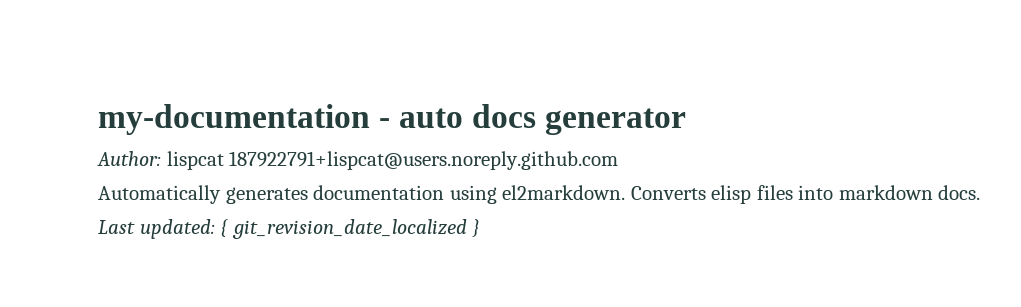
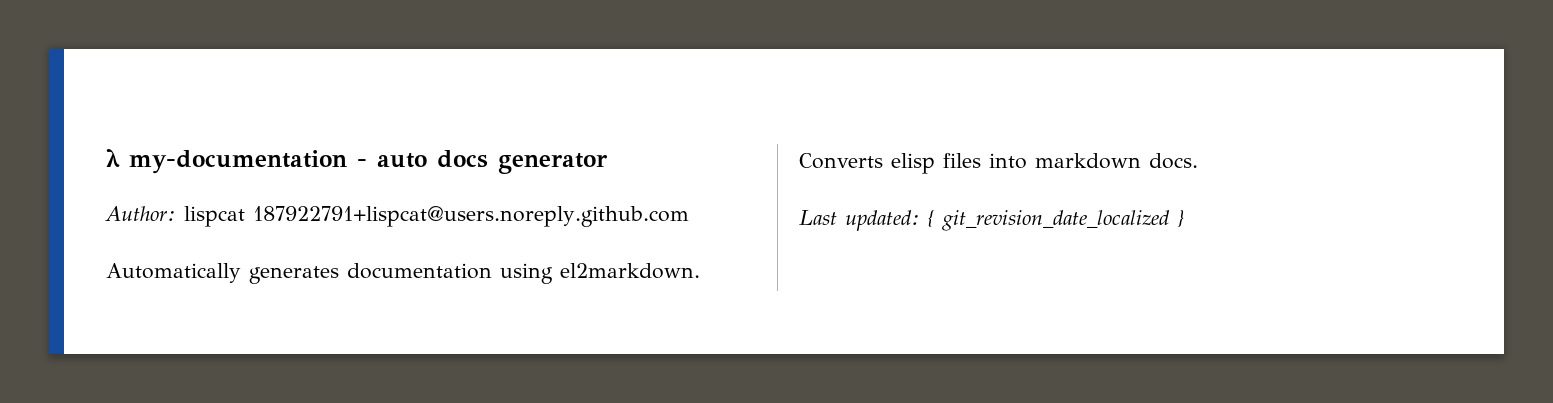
- my-documentation - auto docs generator
+ λ my-documentation - auto docs generator

